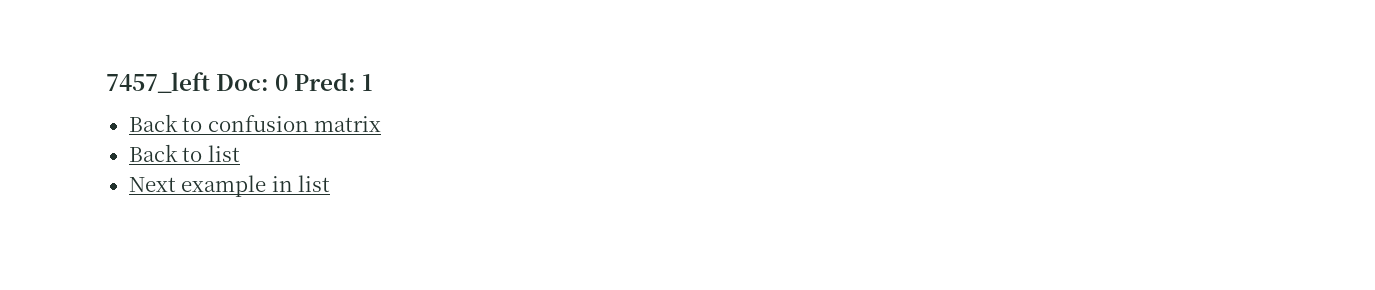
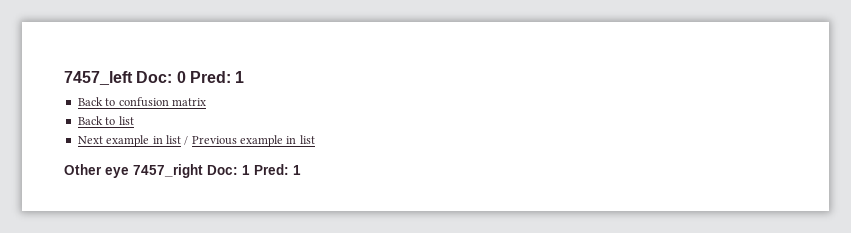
- Next example in list
+ Next example in list / Previous example in list
+ Other eye 7457_right Doc: 1 Pred: 1

